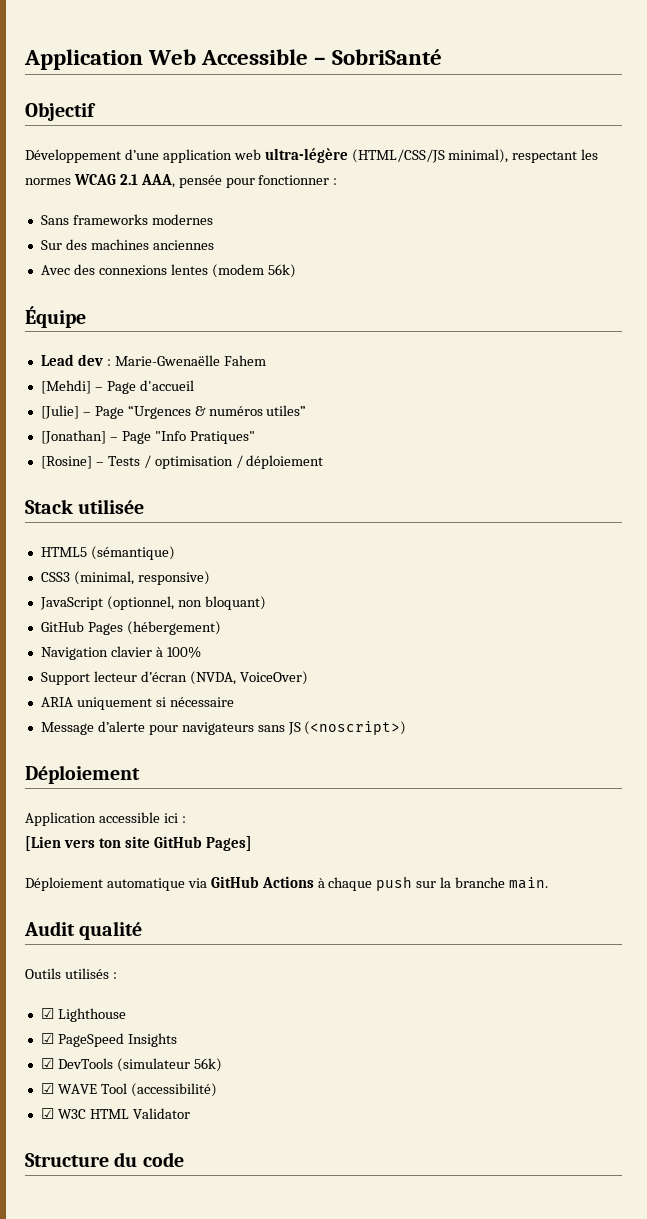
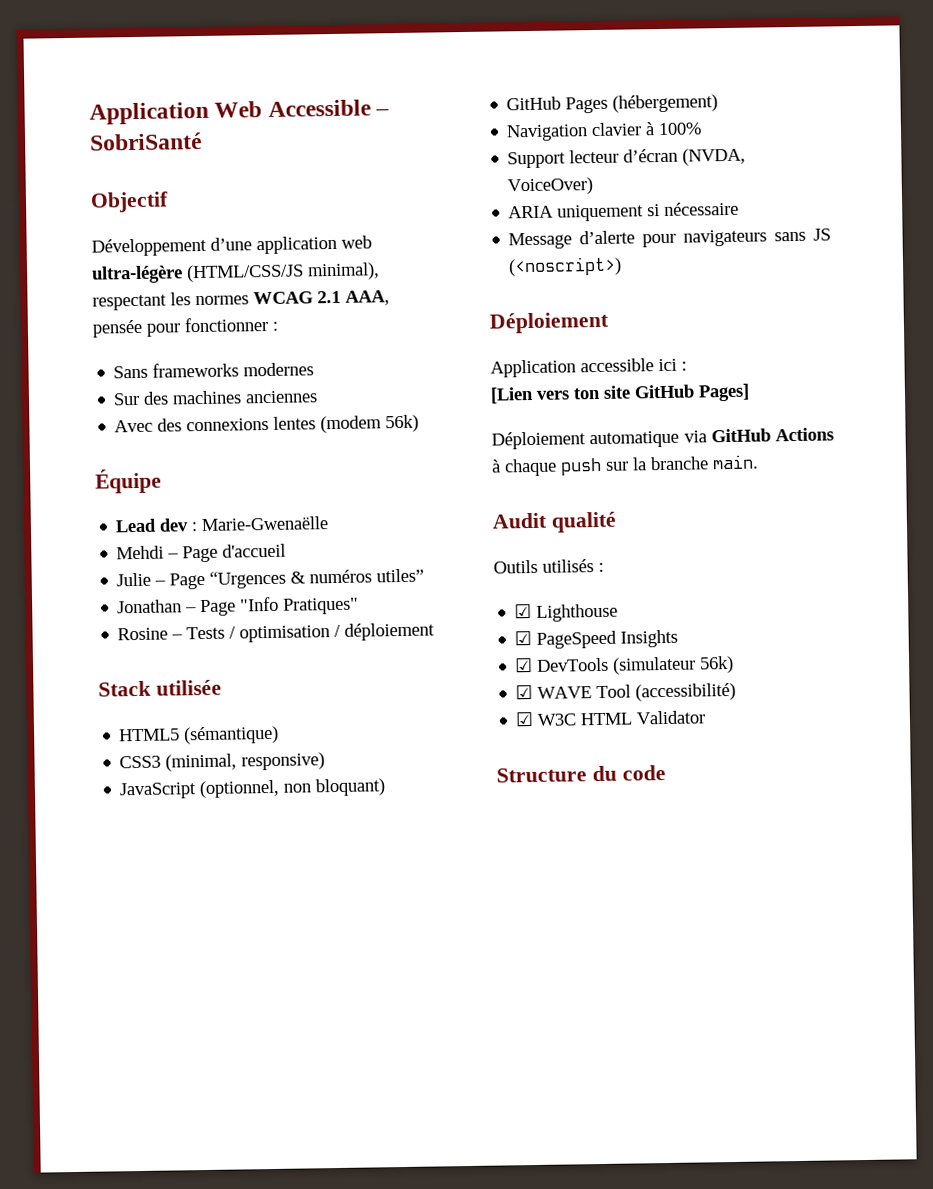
- Lead dev : Marie-Gwenaëlle Fahem
- [Mehdi] – Page d'accueil
+ Lead dev : Marie-Gwenaëlle
+ Mehdi – Page d'accueil
- [Julie] – Page “Urgences & numéros utiles”
+ Julie – Page “Urgences & numéros utiles”
- [Jonathan] – Page "Info Pratiques"
+ Jonathan – Page "Info Pratiques"
- [Rosine] – Tests / optimisation / déploiement
+ Rosine – Tests / optimisation / déploiement

